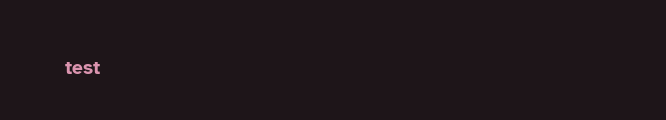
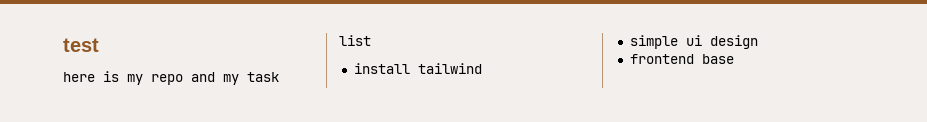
+ here is my repo and my task list
+ install tailwind
+ simple ui design
+ frontend base

